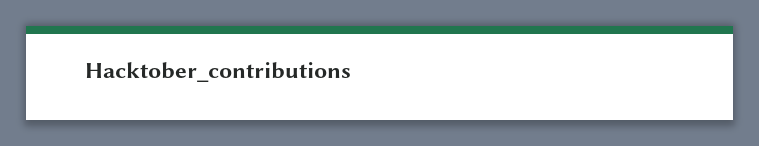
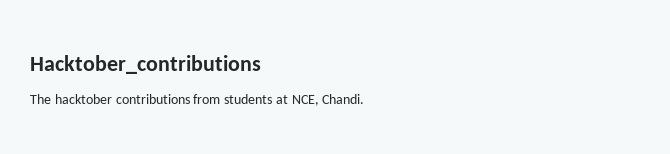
+ The hacktober contributions from students at NCE, Chandi.

